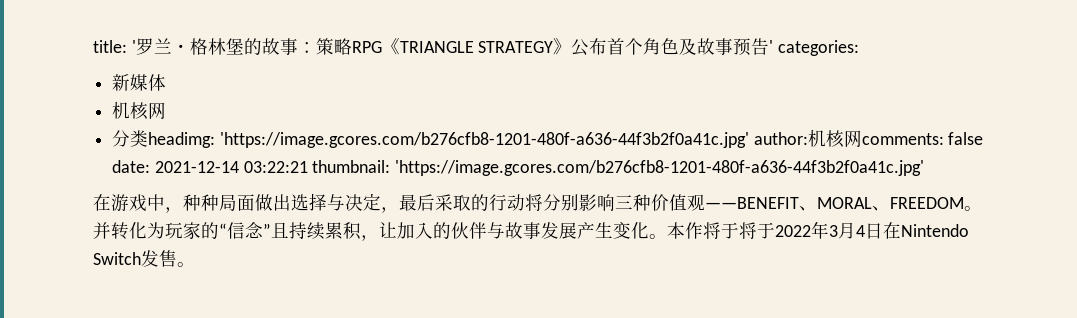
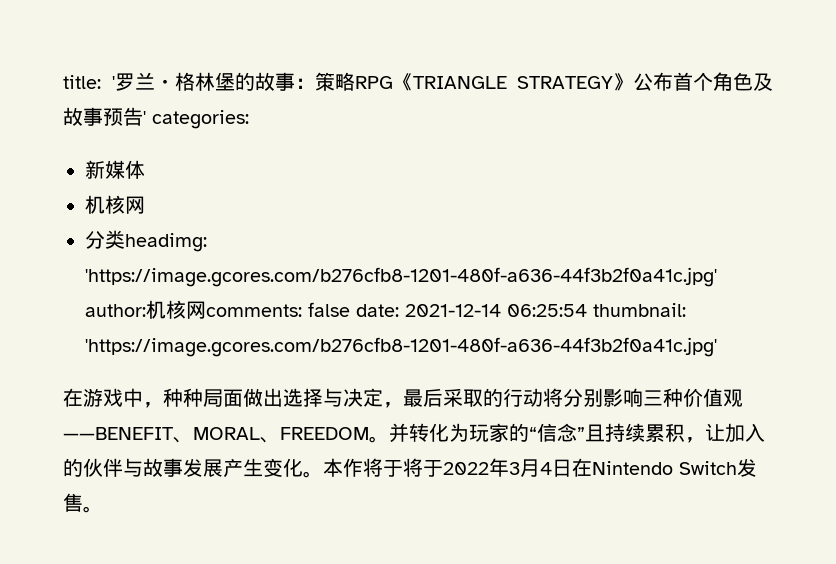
- 分类headimg: 'https://image.gcores.com/b276cfb8-1201-480f-a636-44f3b2f0a41c.jpg' author:机核网comments: false date: 2021-12-14 03:22:21 thumbnail: 'https://image.gcores.com/b276cfb8-1201-480f-a636-44f3b2f0a41c.jpg'
+ 分类headimg: 'https://image.gcores.com/b276cfb8-1201-480f-a636-44f3b2f0a41c.jpg' author:机核网comments: false date: 2021-12-14 06:25:54 thumbnail: 'https://image.gcores.com/b276cfb8-1201-480f-a636-44f3b2f0a41c.jpg'

